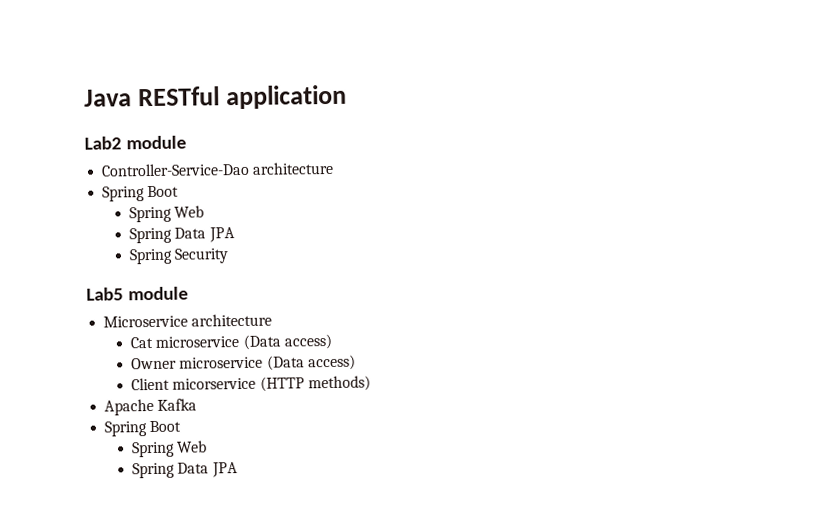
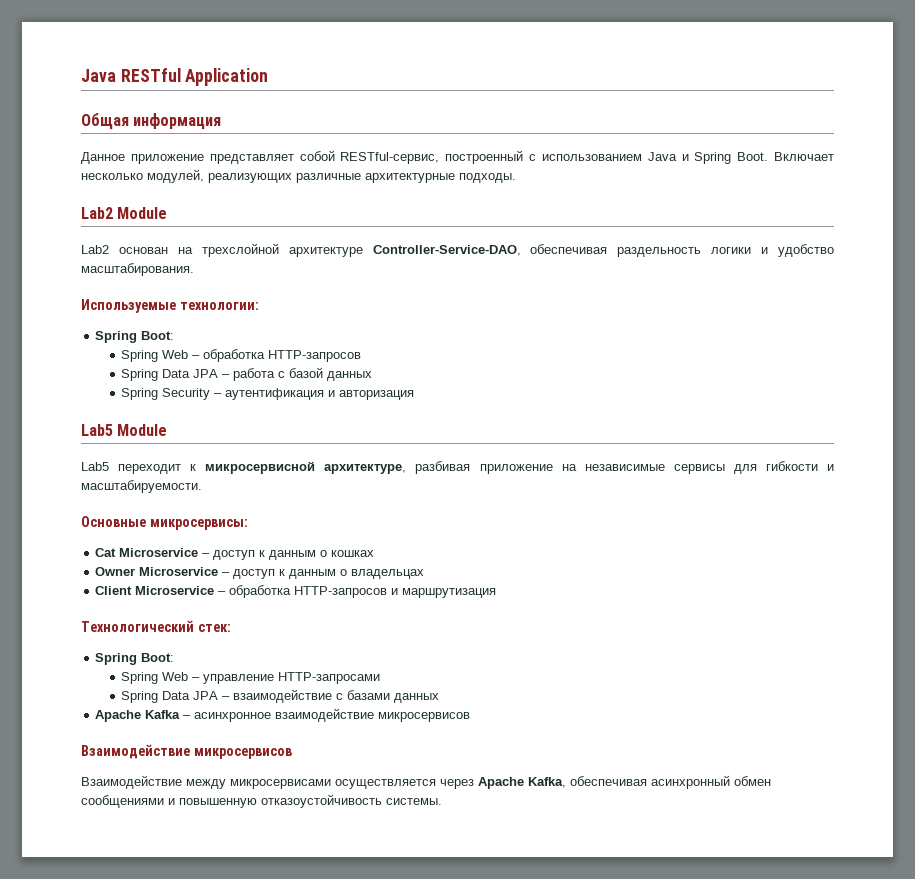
- Java RESTful application
- Lab2 module
- Controller-Service-Dao architecture
- Spring Boot
- Spring Web
- Spring Data JPA
- Spring Security
- Lab5 module
- Microservice architecture
- Cat microservice (Data access)
- Owner microservice (Data access)
- Client micorservice (HTTP methods)
- Apache Kafka
- Spring Boot
- Spring Web
- Spring Data JPA
+ Java RESTful Application
+ Общая информация
+ Данное приложение представляет собой RESTful-сервис, построенный с использованием Java и Spring Boot. Включает несколько модулей, реализующих различные архитектурные подходы.
+ Lab2 Module
+ Lab2 основан на трехслойной архитектуре Controller-Service-DAO, обеспечивая раздельность логики и удобство масштабирования.
+ Используемые технологии:
+ Spring Boot:
+ Spring Web – обработка HTTP-запросов
+ Spring Data JPA – работа с базой данных
+ Spring Security – аутентификация и авторизация
+ Lab5 Module
+ Lab5 переходит к микросервисной архитектуре, разбивая приложение на независимые сервисы для гибкости и масштабируемости.
+ Основные микросервисы:
+ Cat Microservice – доступ к данным о кошках
+ Owner Microservice – доступ к данным о владельцах
+ Client Microservice – обработка HTTP-запросов и маршрутизация
+ Технологический стек:
+ Spring Boot:
+ Spring Web – управление HTTP-запросами
+ Spring Data JPA – взаимодействие с базами данных
+ Apache Kafka – асинхронное взаимодействие микросервисов
+ Взаимодействие микросервисов
+ Взаимодействие между микросервисами осуществляется через Apache Kafka, обеспечивая асинхронный обмен сообщениями и повышенную отказоустойчивость системы.

